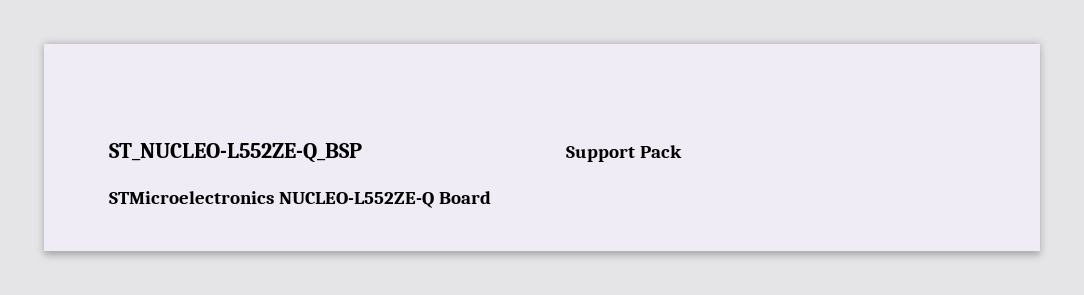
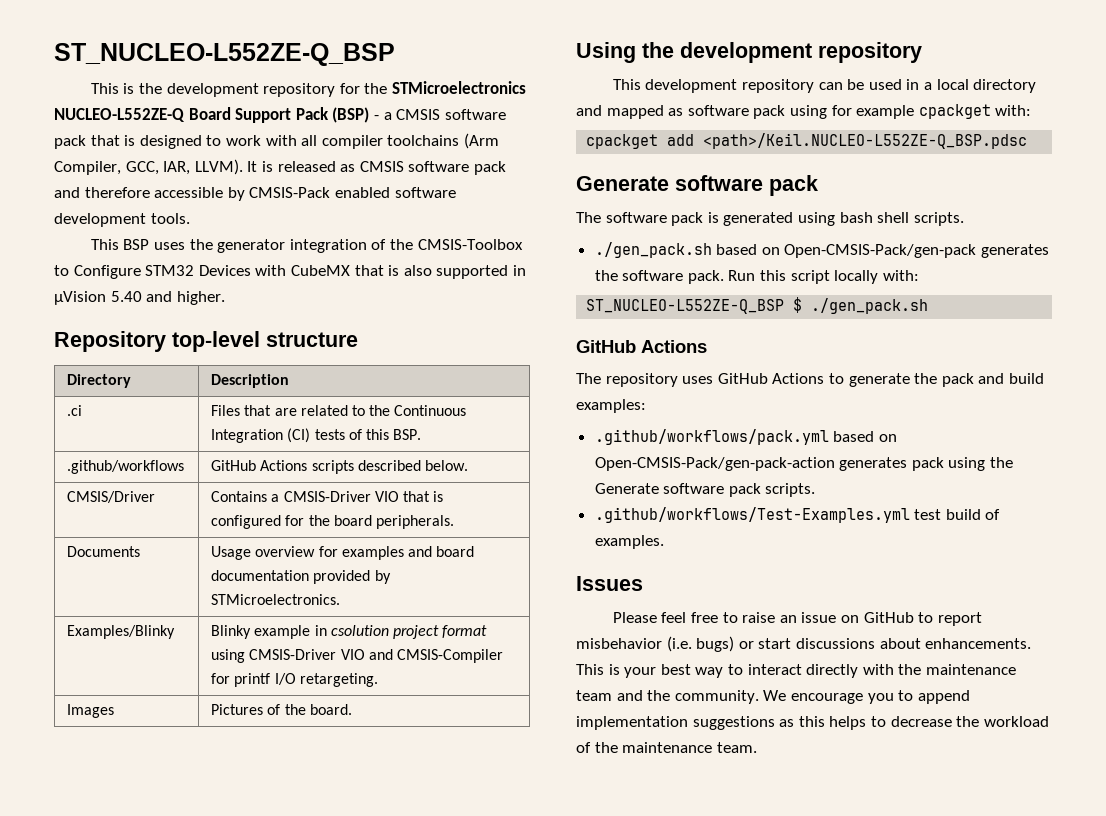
- STMicroelectronics NUCLEO-L552ZE-Q Board Support Pack
+ This is the development repository for the STMicroelectronics NUCLEO-L552ZE-Q Board Support Pack (BSP) - a CMSIS software pack that is designed to work with all compiler toolchains (Arm Compiler, GCC, IAR, LLVM). It is released as CMSIS software pack and therefore accessible by CMSIS-Pack enabled software development tools.
+ This BSP uses the generator integration of the CMSIS-Toolbox to Configure STM32 Devices with CubeMX that is also supported in µVision 5.40 and higher.
+ Repository top-level structure
+ Directory | Description
+ .ci | Files that are related to the Continuous Integration (CI) tests of this BSP.
+ .github/workflows | GitHub Actions scripts described below.
+ CMSIS/Driver | Contains a CMSIS-Driver VIO that is configured for the board peripherals.
+ Documents | Usage overview for examples and board documentation provided by STMicroelectronics.
+ Examples/Blinky | Blinky example in csolution project format using CMSIS-Driver VIO and CMSIS-Compiler for printf I/O retargeting.
+ Images | Pictures of the board.
+ Using the development repository
+ This development repository can be used in a local directory and mapped as software pack using for example cpackget with:
+ cpackget add <path>/Keil.NUCLEO-L552ZE-Q_BSP.pdsc
+ Generate software pack
+ The software pack is generated using bash shell scripts.
+ ./gen_pack.sh based on Open-CMSIS-Pack/gen-pack generates the software pack. Run this script locally with:
+ ST_NUCLEO-L552ZE-Q_BSP $ ./gen_pack.sh
+ GitHub Actions
+ The repository uses GitHub Actions to generate the pack and build examples:
+ .github/workflows/pack.yml based on Open-CMSIS-Pack/gen-pack-action generates pack using the Generate software pack scripts.
+ .github/workflows/Test-Examples.yml test build of examples.
+ Issues
+ Please feel free to raise an issue on GitHub to report misbehavior (i.e. bugs) or start discussions about enhancements. This is your best way to interact directly with the maintenance team and the community. We encourage you to append implementation suggestions as this helps to decrease the workload of the maintenance team.

